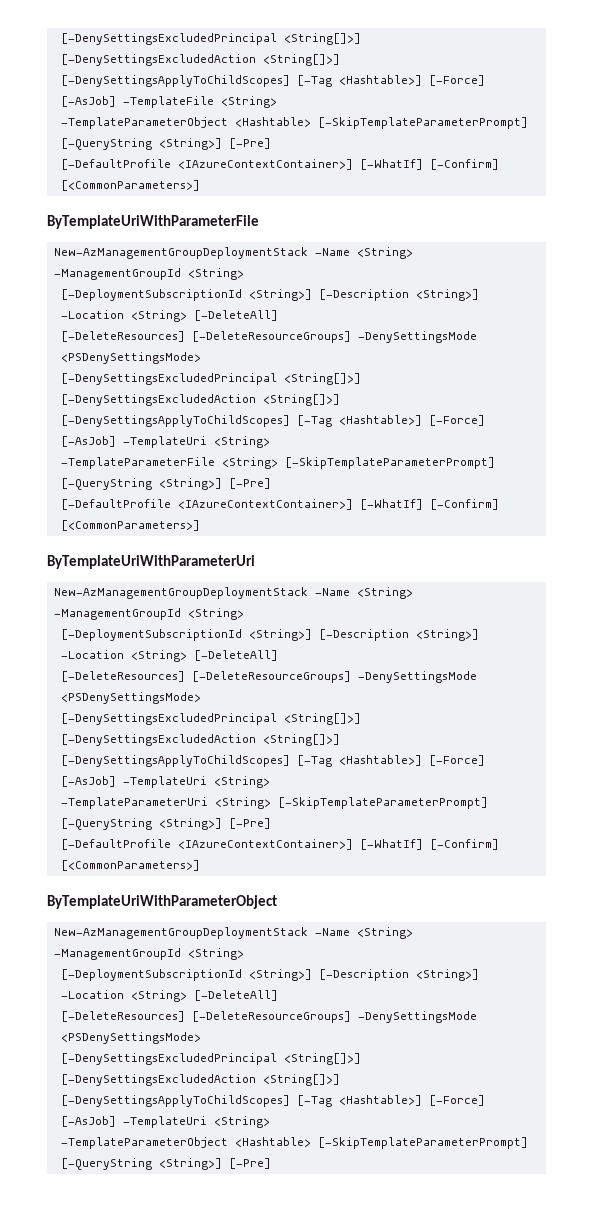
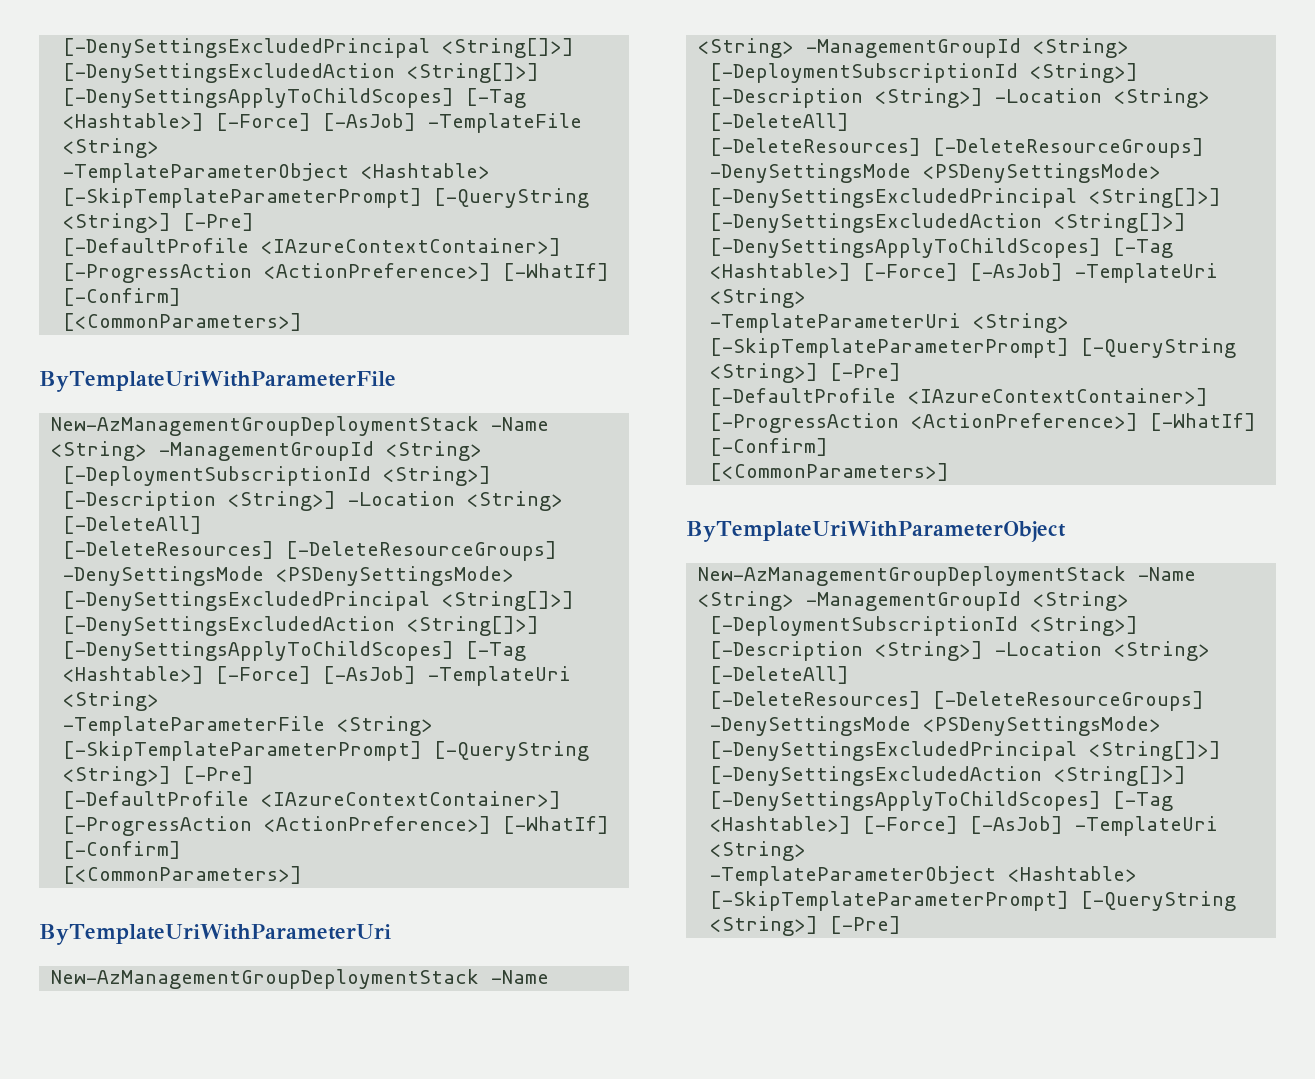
  [-DenySettingsApplyToChildScopes] [-Tag <Hashtable>] [-Force] [-AsJob] -TemplateFile <String>
  -TemplateParameterObject <Hashtable> [-SkipTemplateParameterPrompt] [-QueryString <String>] [-Pre]
- [-DefaultProfile <IAzureContextContainer>] [-WhatIf] [-Confirm]
+ [-DefaultProfile <IAzureContextContainer>] [-ProgressAction <ActionPreference>] [-WhatIf] [-Confirm]
  -TemplateParameterFile <String> [-SkipTemplateParameterPrompt] [-QueryString <String>] [-Pre]
- [-DefaultProfile <IAzureContextContainer>] [-WhatIf] [-Confirm]
+ [-DefaultProfile <IAzureContextContainer>] [-ProgressAction <ActionPreference>] [-WhatIf] [-Confirm]
  -TemplateParameterUri <String> [-SkipTemplateParameterPrompt] [-QueryString <String>] [-Pre]
- [-DefaultProfile <IAzureContextContainer>] [-WhatIf] [-Confirm]
+ [-DefaultProfile <IAzureContextContainer>] [-ProgressAction <ActionPreference>] [-WhatIf] [-Confirm]

